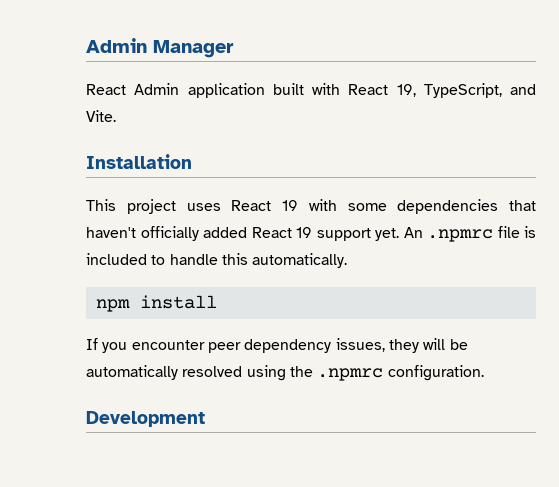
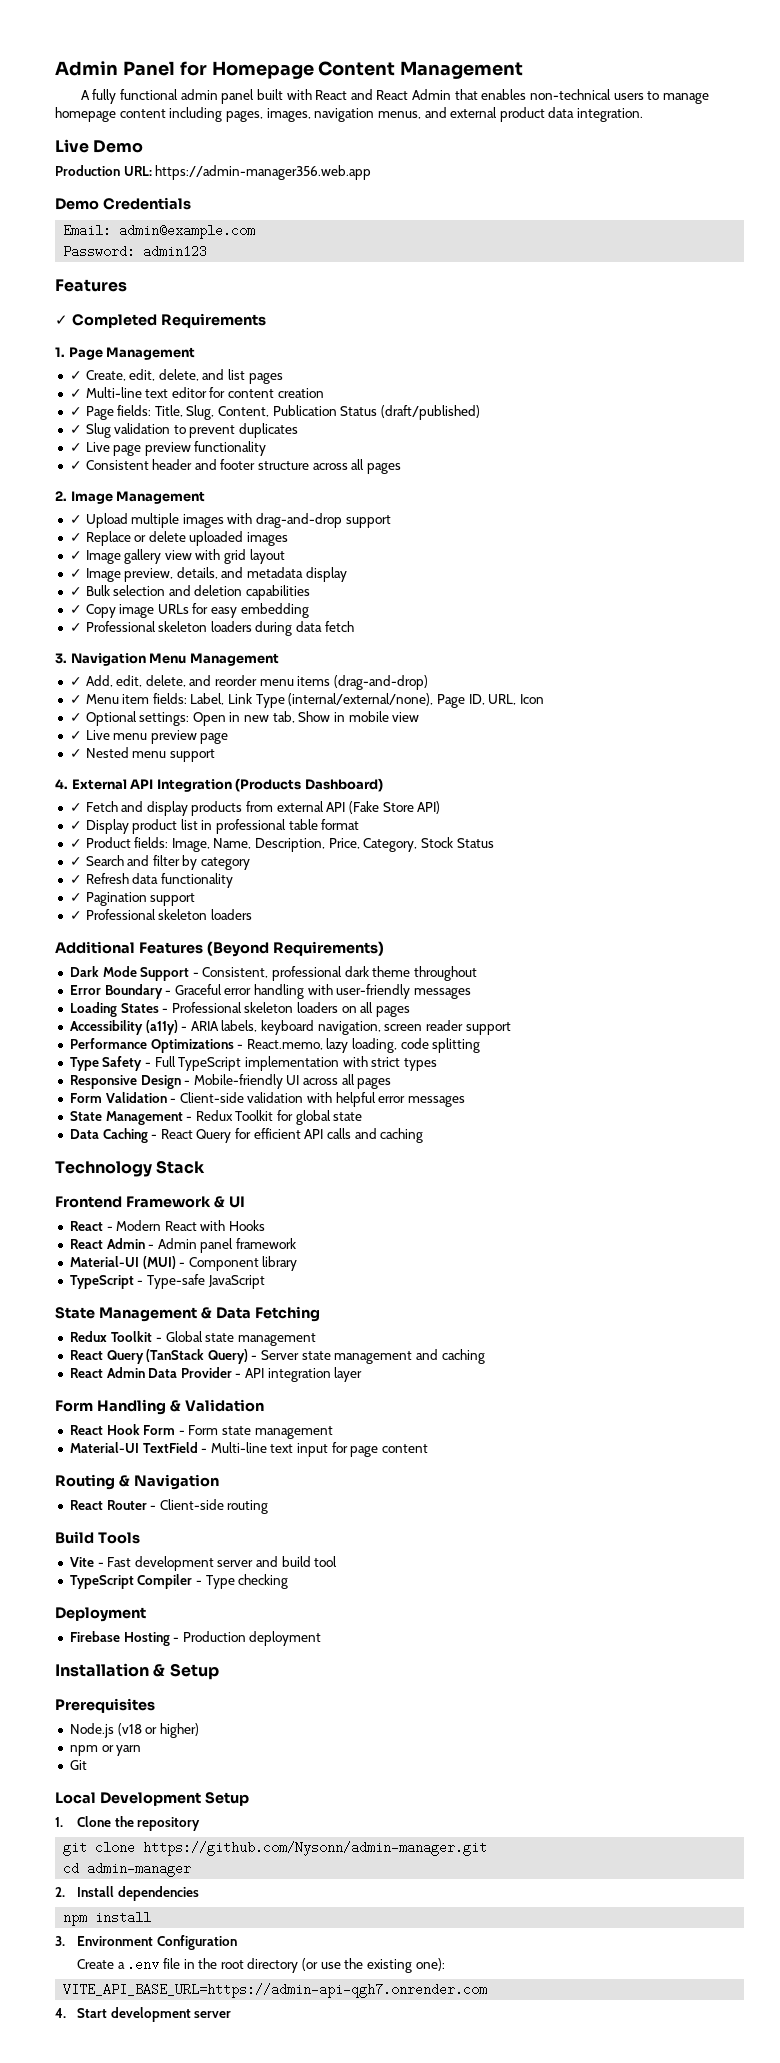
- Admin Manager
- React Admin application built with React 19, TypeScript, and Vite.
- Installation
- This project uses React 19 with some dependencies that haven't officially added React 19 support yet. An .npmrc file is included to handle this automatically.
+ Admin Panel for Homepage Content Management
+ A fully functional admin panel built with React and React Admin that enables non-technical users to manage homepage content including pages, images, navigation menus, and external product data integration.
+ Live Demo
+ Production URL: https://admin-manager356.web.app
+ Demo Credentials
+ Email: admin@example.com
+ Password: admin123
+ Features
+ ✓ Completed Requirements
+ 1. Page Management
+ ✓ Create, edit, delete, and list pages
+ ✓ Multi-line text editor for content creation
+ ✓ Page fields: Title, Slug, Content, Publication Status (draft/published)
+ ✓ Slug validation to prevent duplicates
+ ✓ Live page preview functionality
+ ✓ Consistent header and footer structure across all pages
+ 2. Image Management
+ ✓ Upload multiple images with drag-and-drop support
+ ✓ Replace or delete uploaded images
+ ✓ Image gallery view with grid layout
+ ✓ Image preview, details, and metadata display
+ ✓ Bulk selection and deletion capabilities
+ ✓ Copy image URLs for easy embedding
+ ✓ Professional skeleton loaders during data fetch
+ 3. Navigation Menu Management
+ ✓ Add, edit, delete, and reorder menu items (drag-and-drop)
+ ✓ Menu item fields: Label, Link Type (internal/external/none), Page ID, URL, Icon
+ ✓ Optional settings: Open in new tab, Show in mobile view
+ ✓ Live menu preview page
+ ✓ Nested menu support
+ 4. External API Integration (Products Dashboard)
+ ✓ Fetch and display products from external API (Fake Store API)
+ ✓ Display product list in professional table format
+ ✓ Product fields: Image, Name, Description, Price, Category, Stock Status
+ ✓ Search and filter by category
+ ✓ Refresh data functionality
+ ✓ Pagination support
+ ✓ Professional skeleton loaders
+ Additional Features (Beyond Requirements)
+ Dark Mode Support - Consistent, professional dark theme throughout
+ Error Boundary - Graceful error handling with user-friendly messages
+ Loading States - Professional skeleton loaders on all pages
+ Accessibility (a11y) - ARIA labels, keyboard navigation, screen reader support
+ Performance Optimizations - React.memo, lazy loading, code splitting
+ Type Safety - Full TypeScript implementation with strict types
+ Responsive Design - Mobile-friendly UI across all pages
+ Form Validation - Client-side validation with helpful error messages
+ State Management - Redux Toolkit for global state
+ Data Caching - React Query for efficient API calls and caching
+ Technology Stack
+ Frontend Framework & UI
+ React - Modern React with Hooks
+ React Admin - Admin panel framework
+ Material-UI (MUI) - Component library
+ TypeScript - Type-safe JavaScript
+ State Management & Data Fetching
+ Redux Toolkit - Global state management
+ React Query (TanStack Query) - Server state management and caching
+ React Admin Data Provider - API integration layer
+ Form Handling & Validation
+ React Hook Form - Form state management
+ Material-UI TextField - Multi-line text input for page content
+ Routing & Navigation
+ React Router - Client-side routing
+ Build Tools
+ Vite - Fast development server and build tool
+ TypeScript Compiler - Type checking
+ Deployment
+ Firebase Hosting - Production deployment
+ Installation & Setup
+ Prerequisites
+ Node.js (v18 or higher)
+ npm or yarn
+ Git
+ Local Development Setup
+ 1. Clone the repository
+ git clone https://github.com/Nysonn/admin-manager.git
+ cd admin-manager
+ 2. Install dependencies
  npm install
- If you encounter peer dependency issues, they will be automatically resolved using the .npmrc configuration.
- Development
+ 3. Environment Configuration
+ Create a .env file in the root directory (or use the existing one):
+ VITE_API_BASE_URL=https://admin-api-qgh7.onrender.com
+ 4. Start development server

